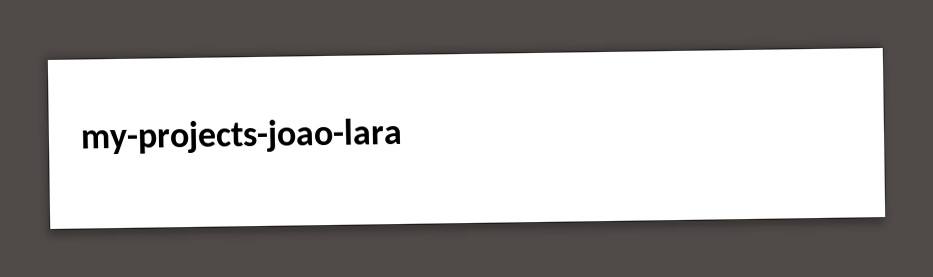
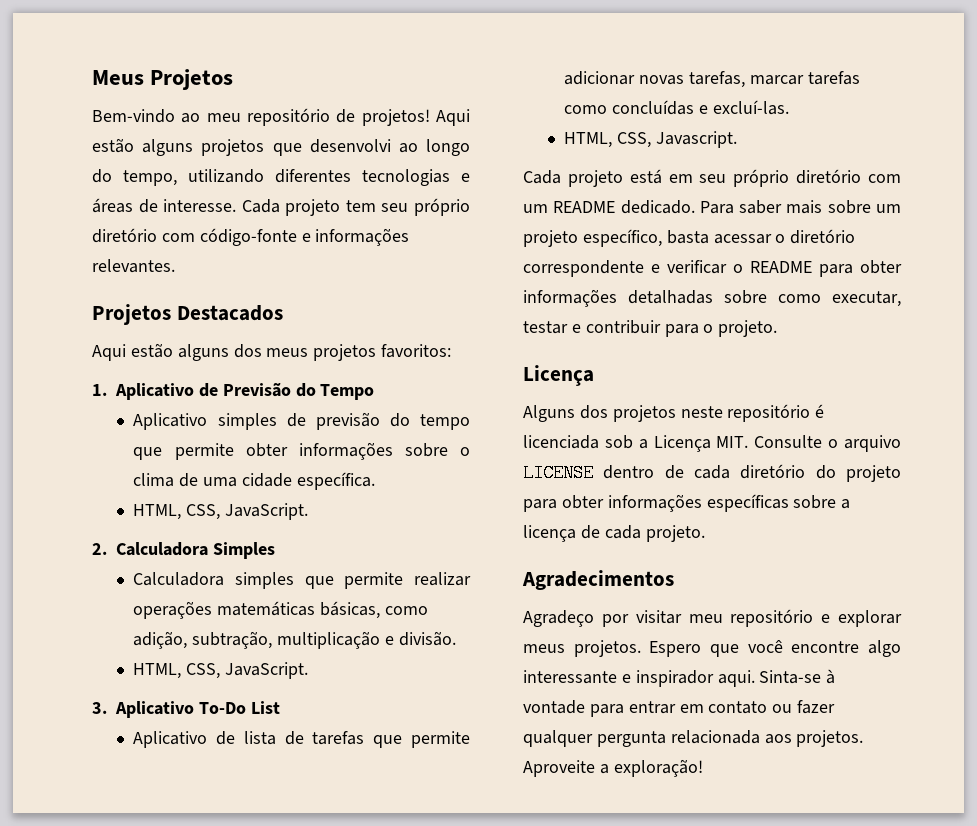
- my-projects-joao-lara
+ Meus Projetos
+ Bem-vindo ao meu repositório de projetos! Aqui estão alguns projetos que desenvolvi ao longo do tempo, utilizando diferentes tecnologias e áreas de interesse. Cada projeto tem seu próprio diretório com código-fonte e informações relevantes.
+ Projetos Destacados
+ Aqui estão alguns dos meus projetos favoritos:
+ 1. Aplicativo de Previsão do Tempo
+ Aplicativo simples de previsão do tempo que permite obter informações sobre o clima de uma cidade específica.
+ HTML, CSS, JavaScript.
+ 2. Calculadora Simples
+ Calculadora simples que permite realizar operações matemáticas básicas, como adição, subtração, multiplicação e divisão.
+ HTML, CSS, JavaScript.
+ 3. Aplicativo To-Do List
+ Aplicativo de lista de tarefas que permite adicionar novas tarefas, marcar tarefas como concluídas e excluí-las.
+ HTML, CSS, Javascript.
+ Cada projeto está em seu próprio diretório com um README dedicado. Para saber mais sobre um projeto específico, basta acessar o diretório correspondente e verificar o README para obter informações detalhadas sobre como executar, testar e contribuir para o projeto.
+ Licença
+ Alguns dos projetos neste repositório é licenciada sob a Licença MIT. Consulte o arquivo LICENSE dentro de cada diretório do projeto para obter informações específicas sobre a licença de cada projeto.
+ Agradecimentos
+ Agradeço por visitar meu repositório e explorar meus projetos. Espero que você encontre algo interessante e inspirador aqui. Sinta-se à vontade para entrar em contato ou fazer qualquer pergunta relacionada aos projetos. Aproveite a exploração!

